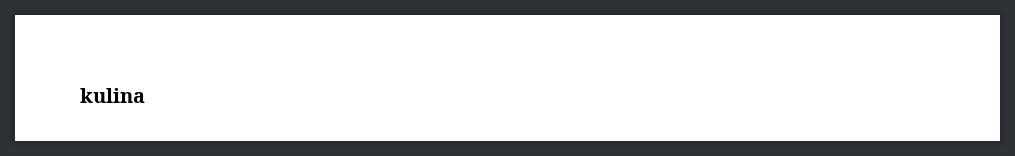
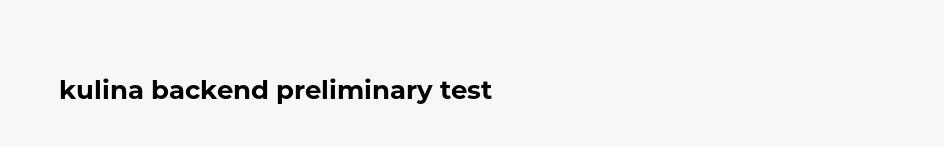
- kulina
+ kulina backend preliminary test

